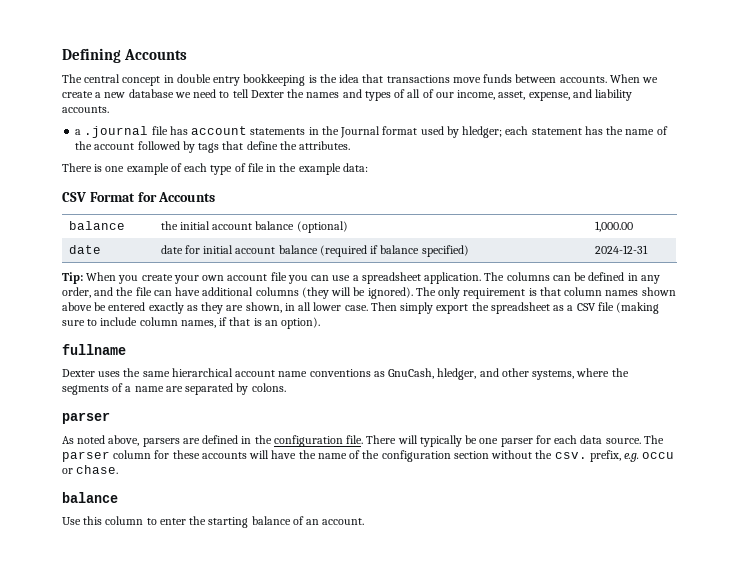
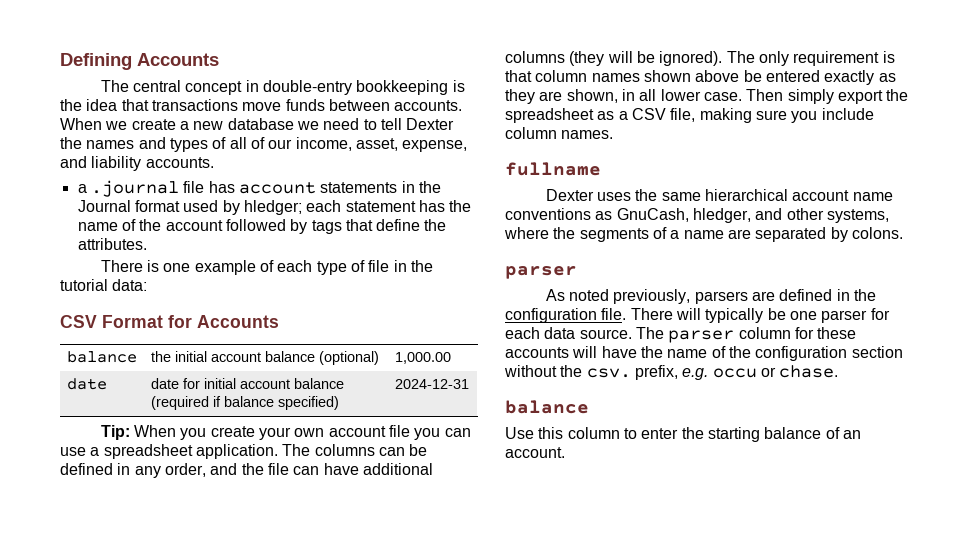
- The central concept in double entry bookkeeping is the idea that transactions move funds between accounts.
+ The central concept in double-entry bookkeeping is the idea that transactions move funds between accounts.
- There is one example of each type of file in the example data:
+ There is one example of each type of file in the tutorial data:
- Then simply export the spreadsheet as a CSV file (making sure to include column names, if that is an option).
+ Then simply export the spreadsheet as a CSV file, making sure you include column names.
- As noted above, parsers are defined in the configuration file.
+ As noted previously, parsers are defined in the configuration file.

